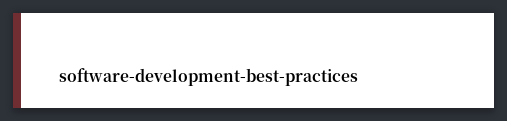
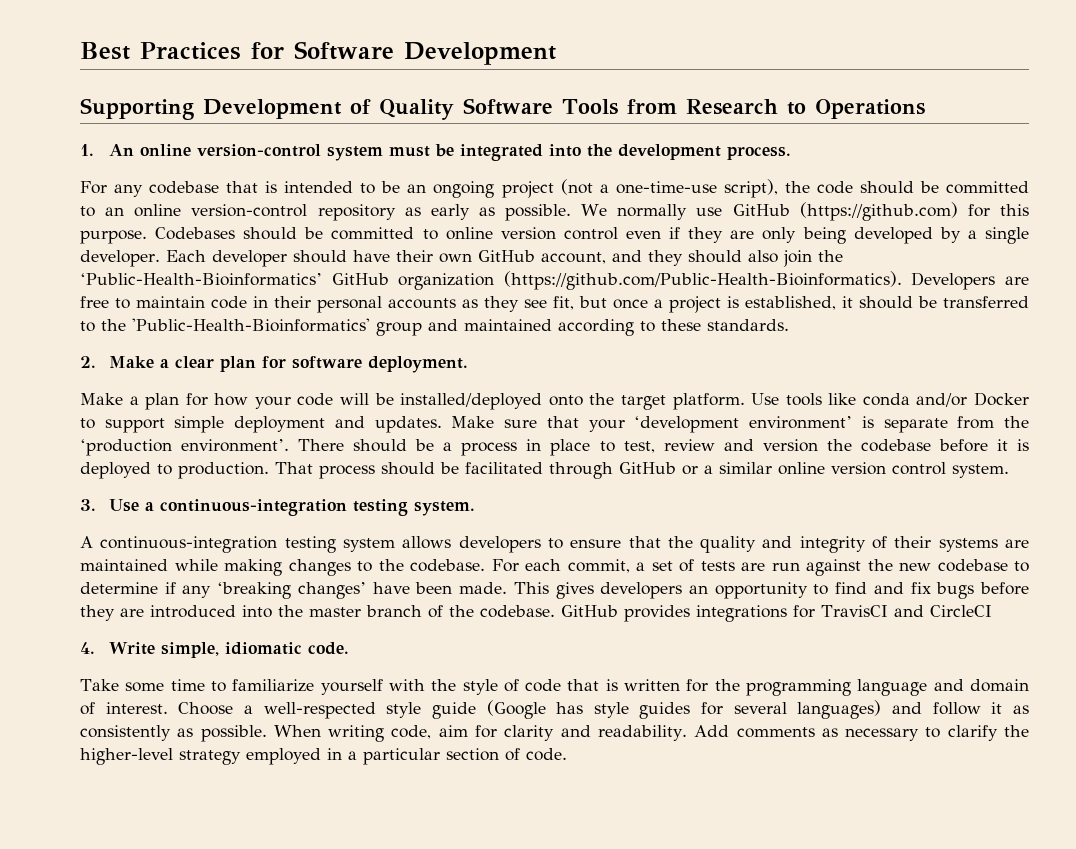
- software-development-best-practices
+ Best Practices for Software Development
+ Supporting Development of Quality Software Tools from Research to Operations
+ 1. An online version-control system must be integrated into the development process.
+ For any codebase that is intended to be an ongoing project (not a one-time-use script), the code should be committed to an online version-control repository as early as possible. We normally use GitHub (https://github.com) for this purpose. Codebases should be committed to online version control even if they are only being developed by a single developer. Each developer should have their own GitHub account, and they should also join the ‘Public-Health-Bioinformatics’ GitHub organization (https://github.com/Public-Health-Bioinformatics). Developers are free to maintain code in their personal accounts as they see fit, but once a project is established, it should be transferred to the 'Public-Health-Bioinformatics' group and maintained according to these standards.
+ 2. Make a clear plan for software deployment.
+ Make a plan for how your code will be installed/deployed onto the target platform. Use tools like conda and/or Docker to support simple deployment and updates. Make sure that your ‘development environment’ is separate from the ‘production environment’. There should be a process in place to test, review and version the codebase before it is deployed to production. That process should be facilitated through GitHub or a similar online version control system.
+ 3. Use a continuous-integration testing system.
+ A continuous-integration testing system allows developers to ensure that the quality and integrity of their systems are maintained while making changes to the codebase. For each commit, a set of tests are run against the new codebase to determine if any ‘breaking changes’ have been made. This gives developers an opportunity to find and fix bugs before they are introduced into the master branch of the codebase. GitHub provides integrations for TravisCI and CircleCI
+ 4. Write simple, idiomatic code.
+ Take some time to familiarize yourself with the style of code that is written for the programming language and domain of interest. Choose a well-respected style guide (Google has style guides for several languages) and follow it as consistently as possible. When writing code, aim for clarity and readability. Add comments as necessary to clarify the higher-level strategy employed in a particular section of code.

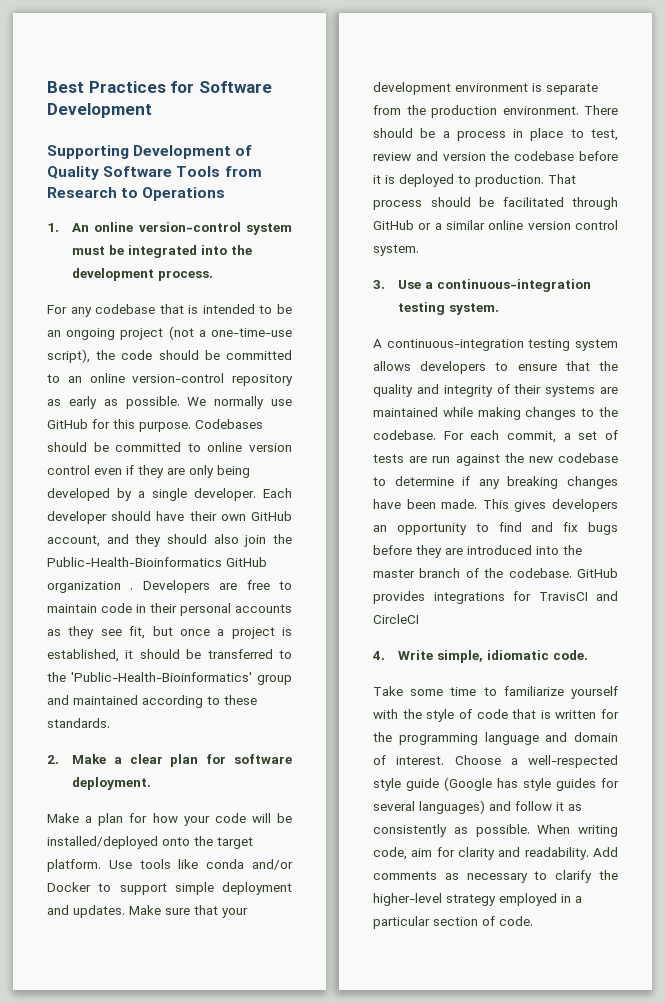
- We normally use GitHub (https://github.com) for this purpose.
+ We normally use GitHub for this purpose.
- Each developer should have their own GitHub account, and they should also join the ‘Public-Health-Bioinformatics’ GitHub organization (https://github.com/Public-Health-Bioinformatics). Developers are free to maintain code in their personal accounts as they see fit, but once a project is established, it should be transferred to the 'Public-Health-Bioinformatics' group and maintained according to these standards.
+ Each developer should have their own GitHub account, and they should also join the Public-Health-Bioinformatics GitHub organization . Developers are free to maintain code in their personal accounts as they see fit, but once a project is established, it should be transferred to the 'Public-Health-Bioinformatics' group and maintained according to these standards.
- Make sure that your ‘development environment’ is separate from the ‘production environment’.
+ Make sure that your development environment is separate from the production environment.
- For each commit, a set of tests are run against the new codebase to determine if any ‘breaking changes’ have been made.
+ For each commit, a set of tests are run against the new codebase to determine if any breaking changes have been made.

